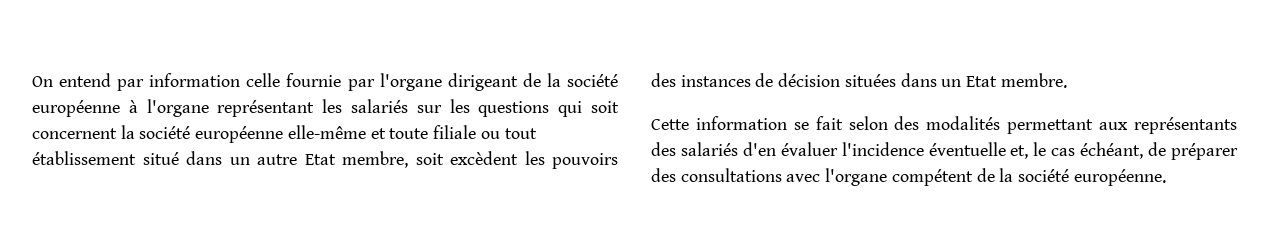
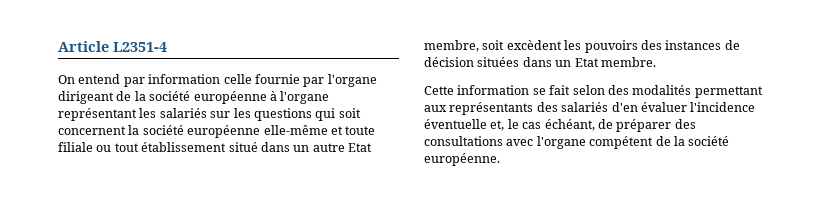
+ Article L2351-4

